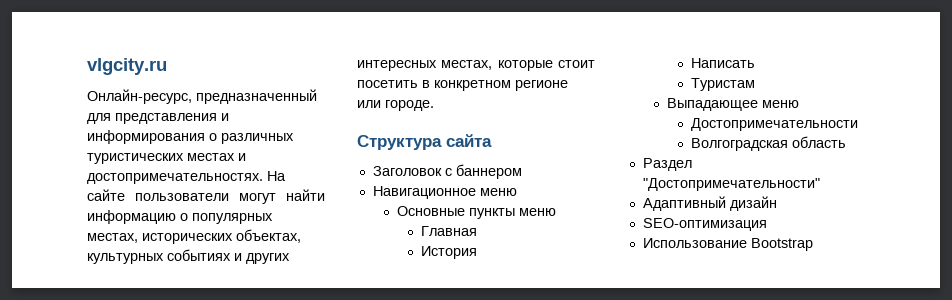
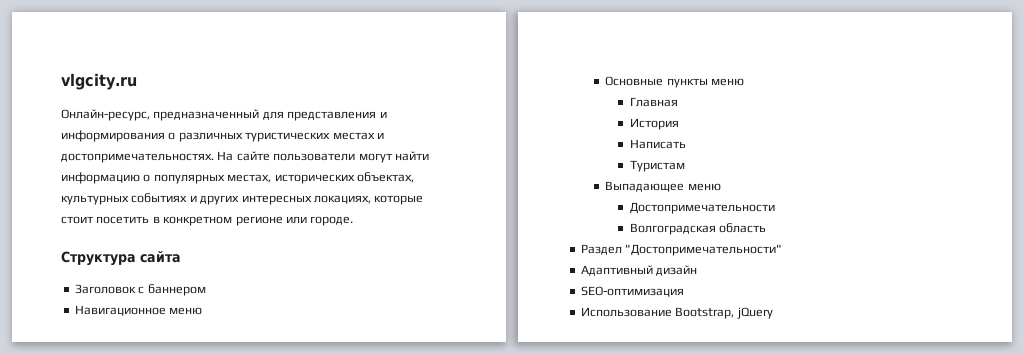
- На сайте пользователи могут найти информацию о популярных местах, исторических объектах, культурных событиях и других интересных местах, которые стоит посетить в конкретном регионе или городе.
+ На сайте пользователи могут найти информацию о популярных местах, исторических объектах, культурных событиях и других интересных локациях, которые стоит посетить в конкретном регионе или городе.
- Использование Bootstrap
+ Использование Bootstrap, jQuery

